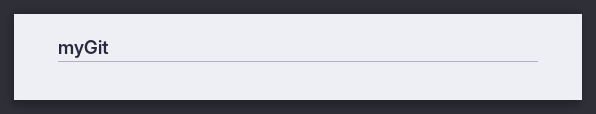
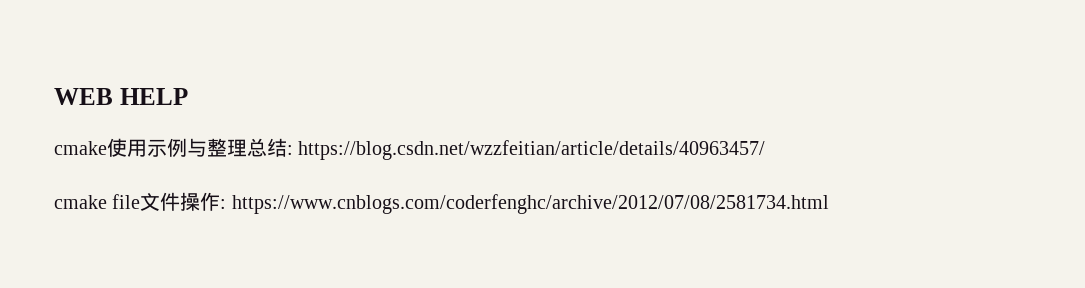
- myGit
+ WEB HELP
+ cmake使用示例与整理总结: https://blog.csdn.net/wzzfeitian/article/details/40963457/
+ cmake file文件操作: https://www.cnblogs.com/coderfenghc/archive/2012/07/08/2581734.html

